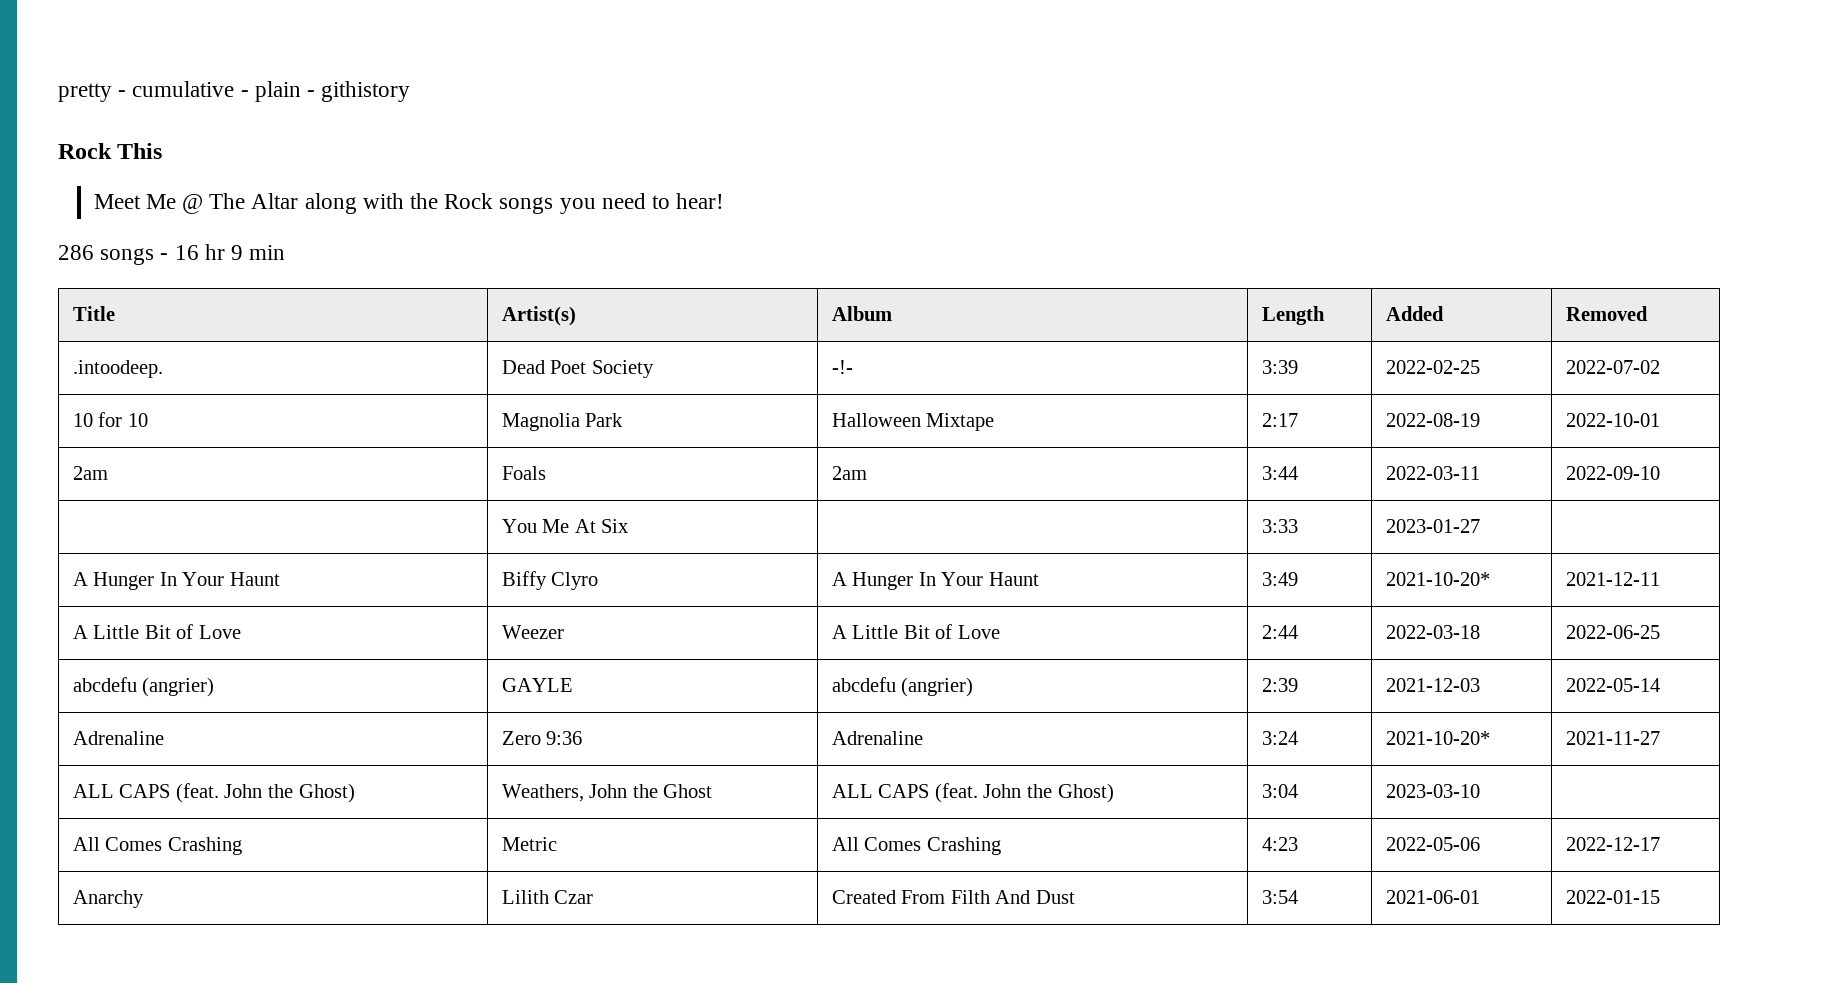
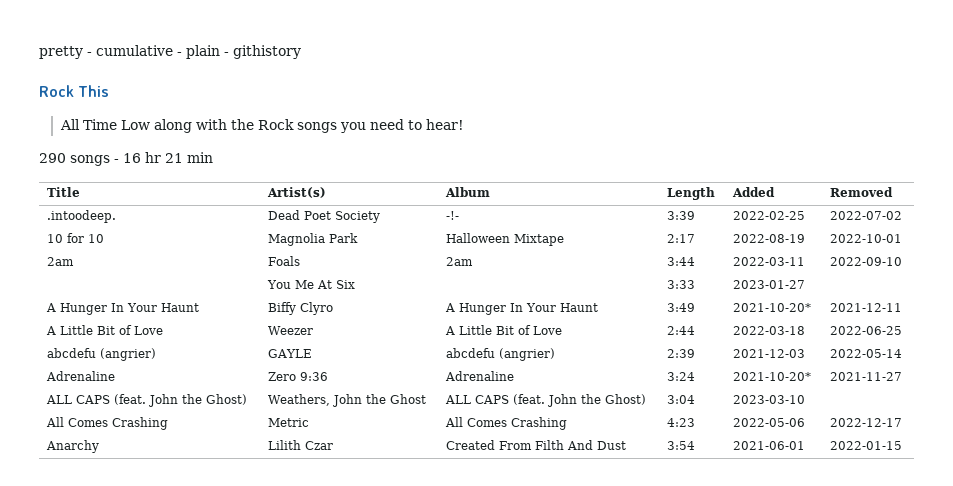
- Meet Me @ The Altar along with the Rock songs you need to hear!
+ All Time Low along with the Rock songs you need to hear!
- 286 songs - 16 hr 9 min
+ 290 songs - 16 hr 21 min

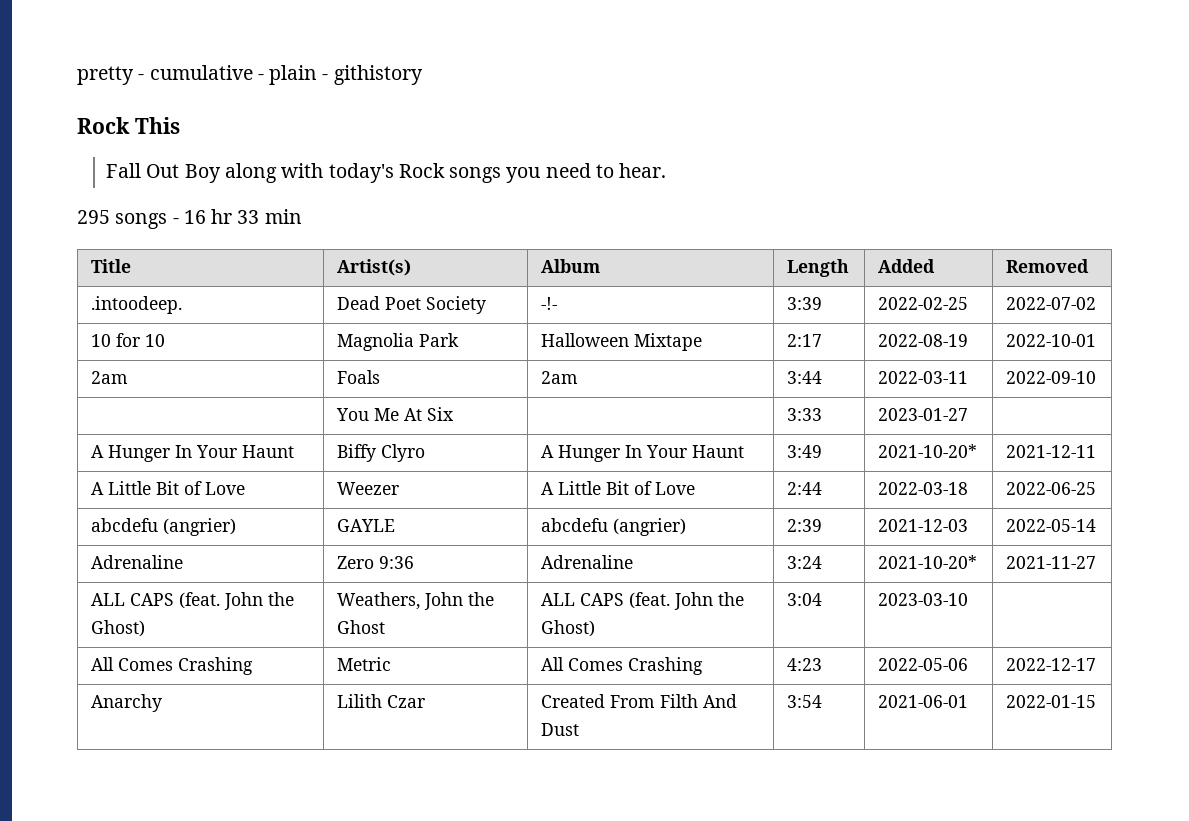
- All Time Low along with the Rock songs you need to hear!
- 290 songs - 16 hr 21 min
+ Fall Out Boy along with today's Rock songs you need to hear.
+ 295 songs - 16 hr 33 min

